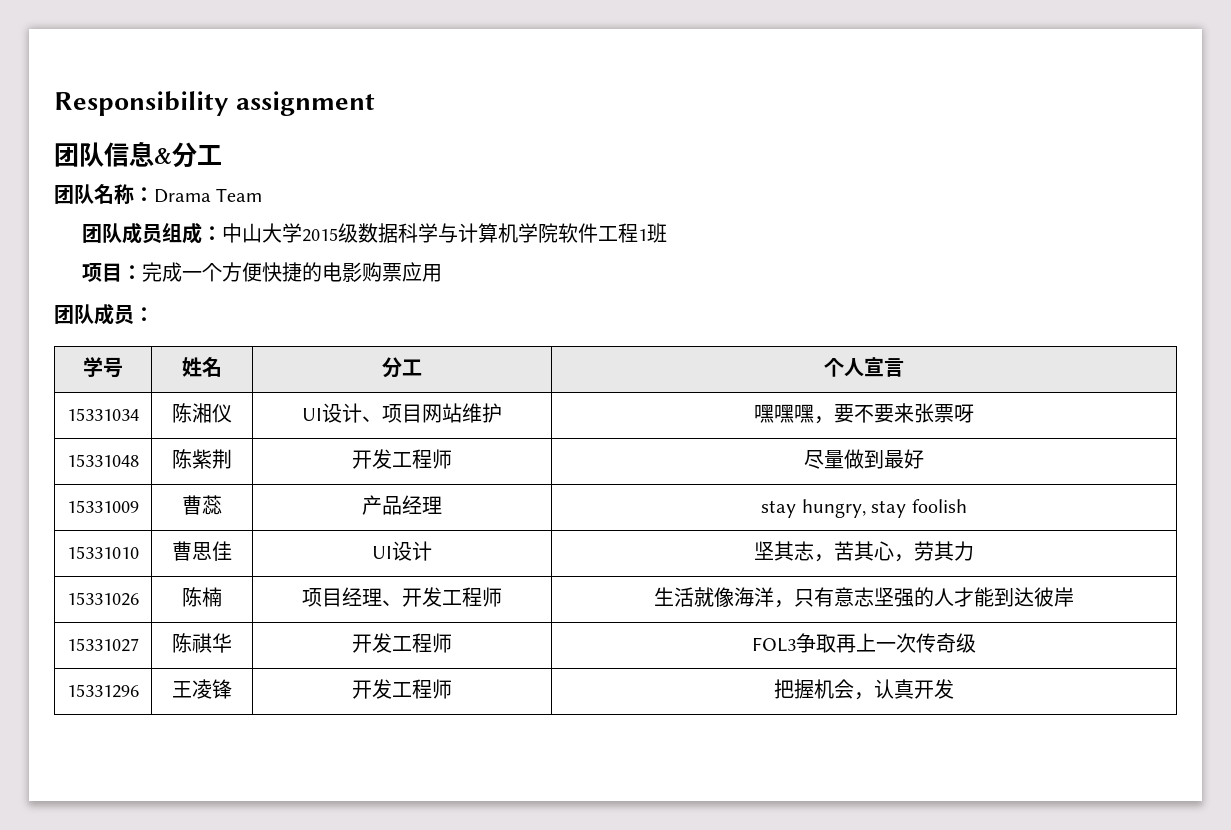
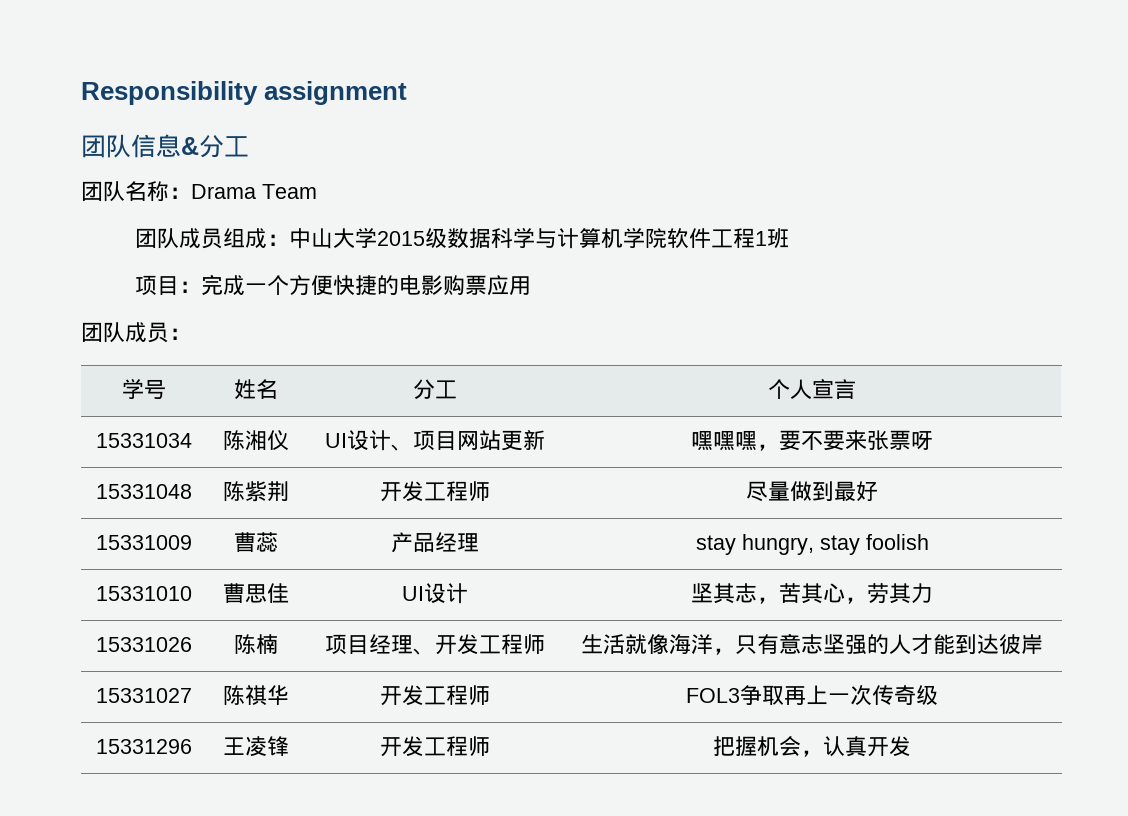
- 15331034 | 陈湘仪 | UI设计、项目网站维护 | 嘿嘿嘿，要不要来张票呀
+ 15331034 | 陈湘仪 | UI设计、项目网站更新 | 嘿嘿嘿，要不要来张票呀

